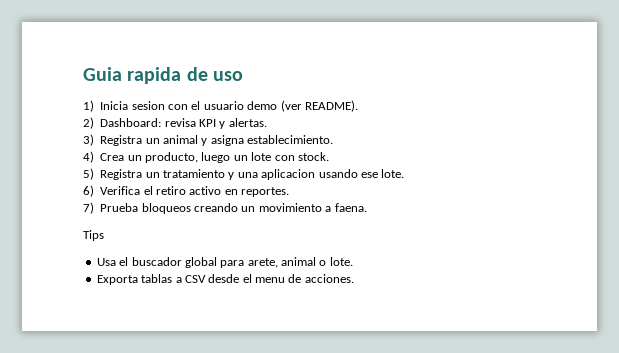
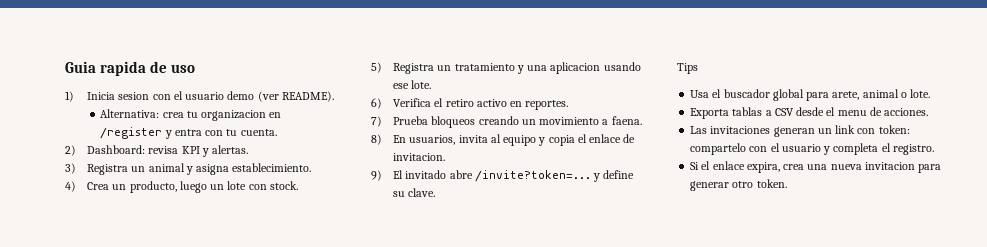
+ Alternativa: crea tu organizacion en /register y entra con tu cuenta.
+ 8) En usuarios, invita al equipo y copia el enlace de invitacion.
+ 9) El invitado abre /invite?token=... y define su clave.
+ Las invitaciones generan un link con token: compartelo con el usuario y completa el registro.
+ Si el enlace expira, crea una nueva invitacion para generar otro token.

